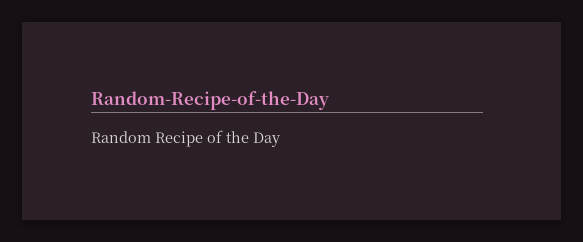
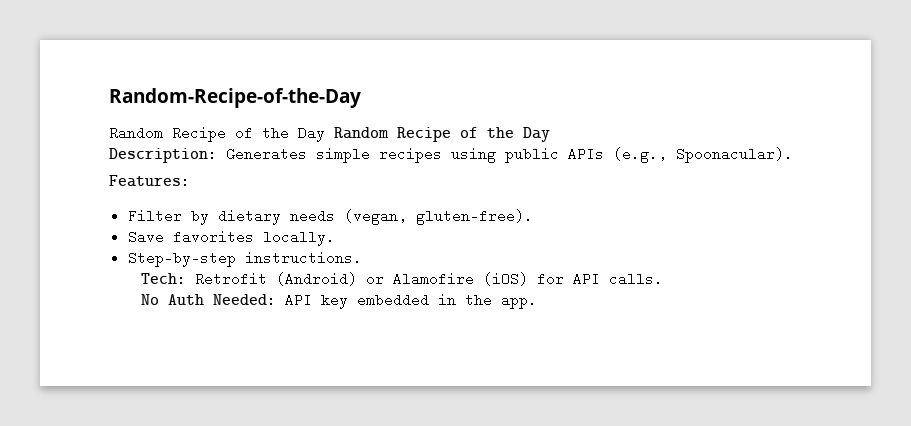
- Random Recipe of the Day
+ Random Recipe of the Day Random Recipe of the Day
+ Description: Generates simple recipes using public APIs (e.g., Spoonacular).
+ Features:
+ Filter by dietary needs (vegan, gluten-free).
+ Save favorites locally.
+ Step-by-step instructions.
+ Tech: Retrofit (Android) or Alamofire (iOS) for API calls.
+ No Auth Needed: API key embedded in the app.

